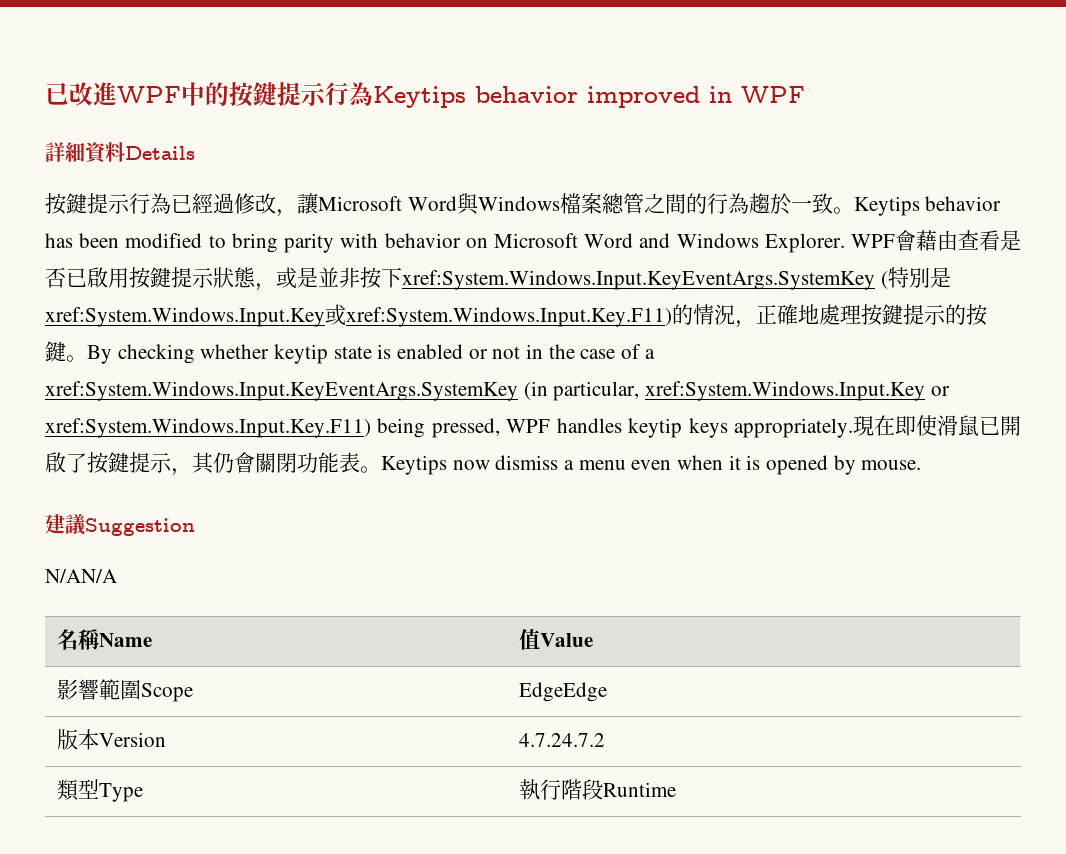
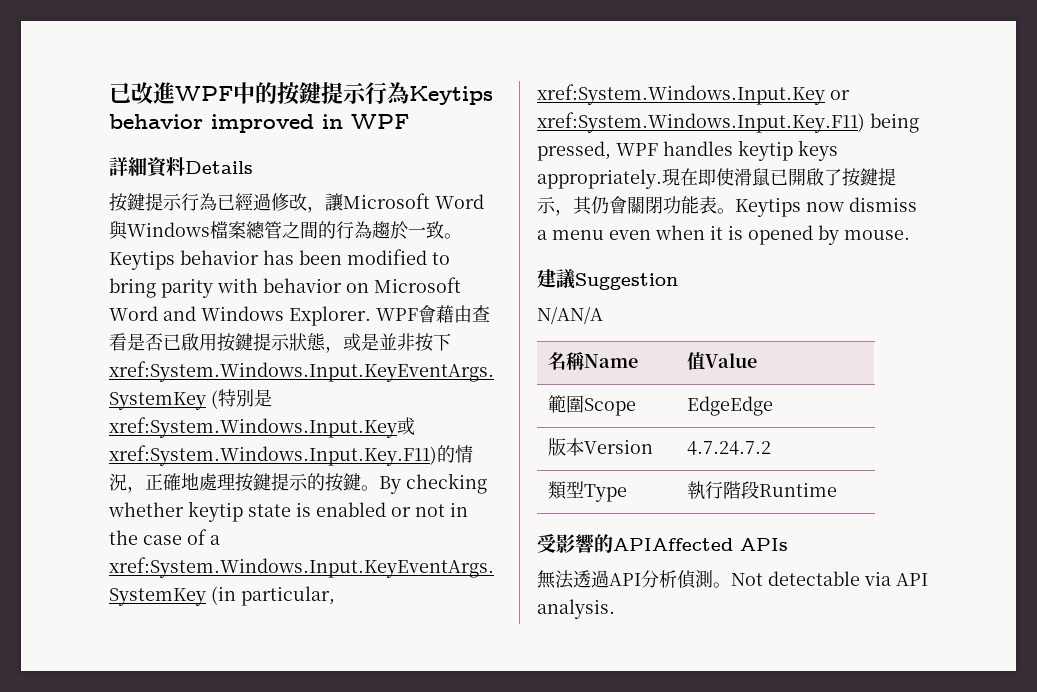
- 影響範圍Scope | EdgeEdge
+ 範圍Scope | EdgeEdge
+ 受影響的APIAffected APIs
+ 無法透過API分析偵測。Not detectable via API analysis.

